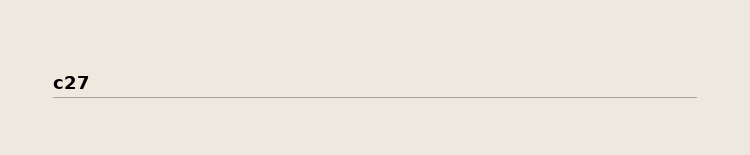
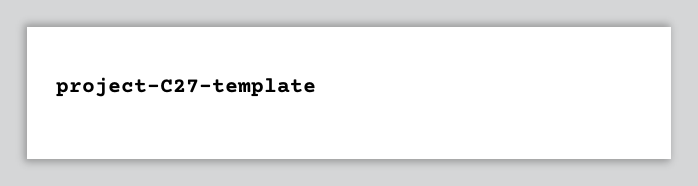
- c27
+ project-C27-template

